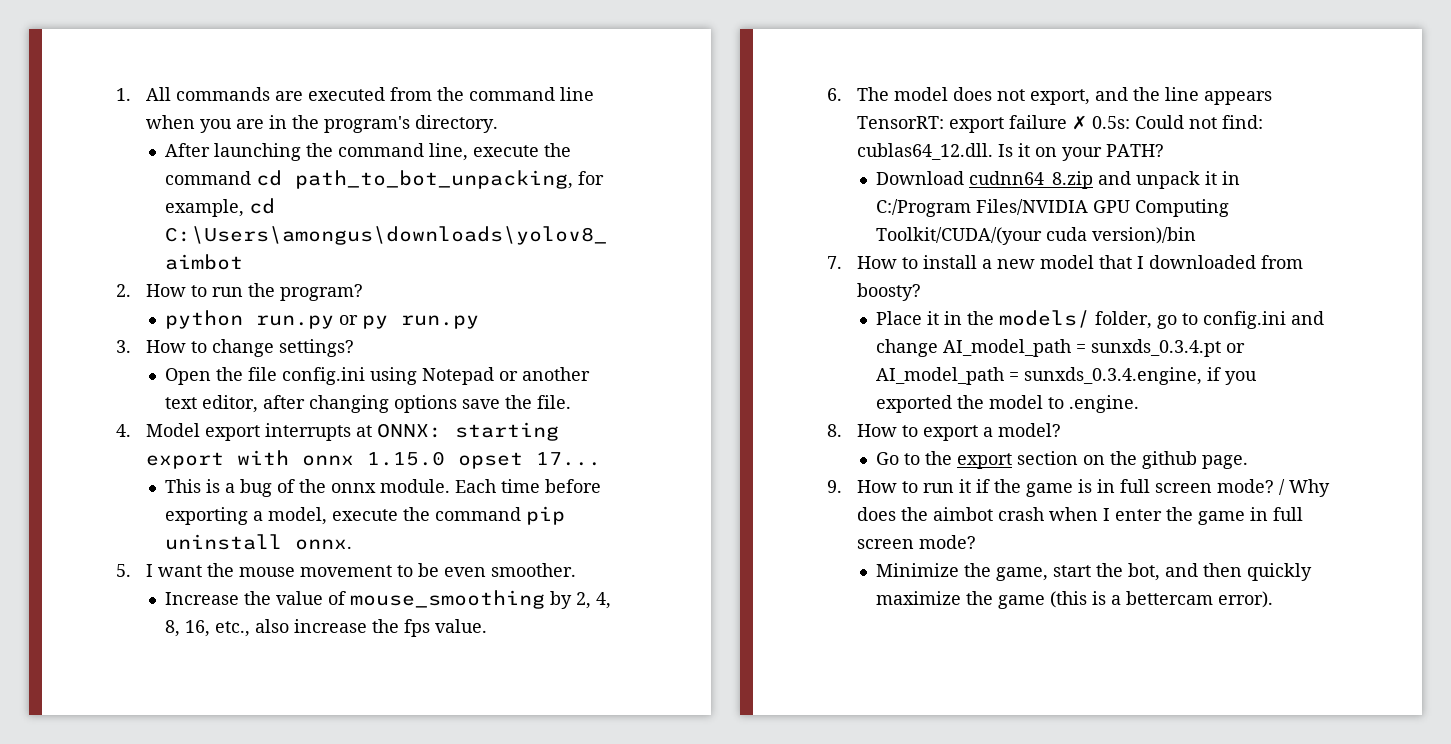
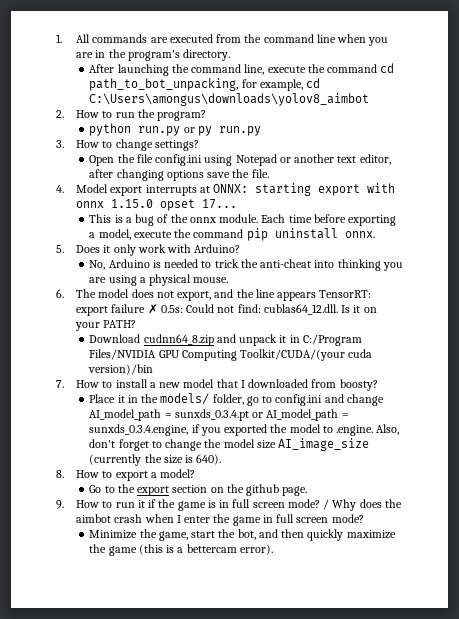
- 5. I want the mouse movement to be even smoother.
- Increase the value of mouse_smoothing by 2, 4, 8, 16, etc., also increase the fps value.
+ 5. Does it only work with Arduino?
+ No, Arduino is needed to trick the anti-cheat into thinking you are using a physical mouse.
- Place it in the models/ folder, go to config.ini and change AI_model_path = sunxds_0.3.4.pt or AI_model_path = sunxds_0.3.4.engine, if you exported the model to .engine.
+ Place it in the models/ folder, go to config.ini and change AI_model_path = sunxds_0.3.4.pt or AI_model_path = sunxds_0.3.4.engine, if you exported the model to .engine. Also, don't forget to change the model size AI_image_size (currently the size is 640).

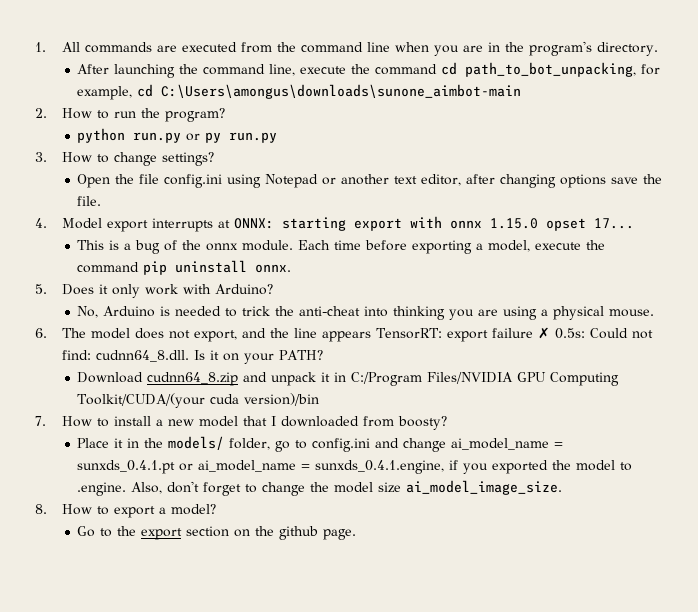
- After launching the command line, execute the command cd path_to_bot_unpacking, for example, cd C:\Users\amongus\downloads\yolov8_aimbot
+ After launching the command line, execute the command cd path_to_bot_unpacking, for example, cd C:\Users\amongus\downloads\sunone_aimbot-main
- 6. The model does not export, and the line appears TensorRT: export failure ✗ 0.5s: Could not find: cublas64_12.dll. Is it on your PATH?
+ 6. The model does not export, and the line appears TensorRT: export failure ✗ 0.5s: Could not find: cudnn64_8.dll. Is it on your PATH?
- Place it in the models/ folder, go to config.ini and change AI_model_path = sunxds_0.3.4.pt or AI_model_path = sunxds_0.3.4.engine, if you exported the model to .engine. Also, don't forget to change the model size AI_image_size (currently the size is 640).
+ Place it in the models/ folder, go to config.ini and change ai_model_name = sunxds_0.4.1.pt or ai_model_name = sunxds_0.4.1.engine, if you exported the model to .engine. Also, don't forget to change the model size ai_model_image_size.
- 9. How to run it if the game is in full screen mode? / Why does the aimbot crash when I enter the game in full screen mode?
- Minimize the game, start the bot, and then quickly maximize the game (this is a bettercam error).

